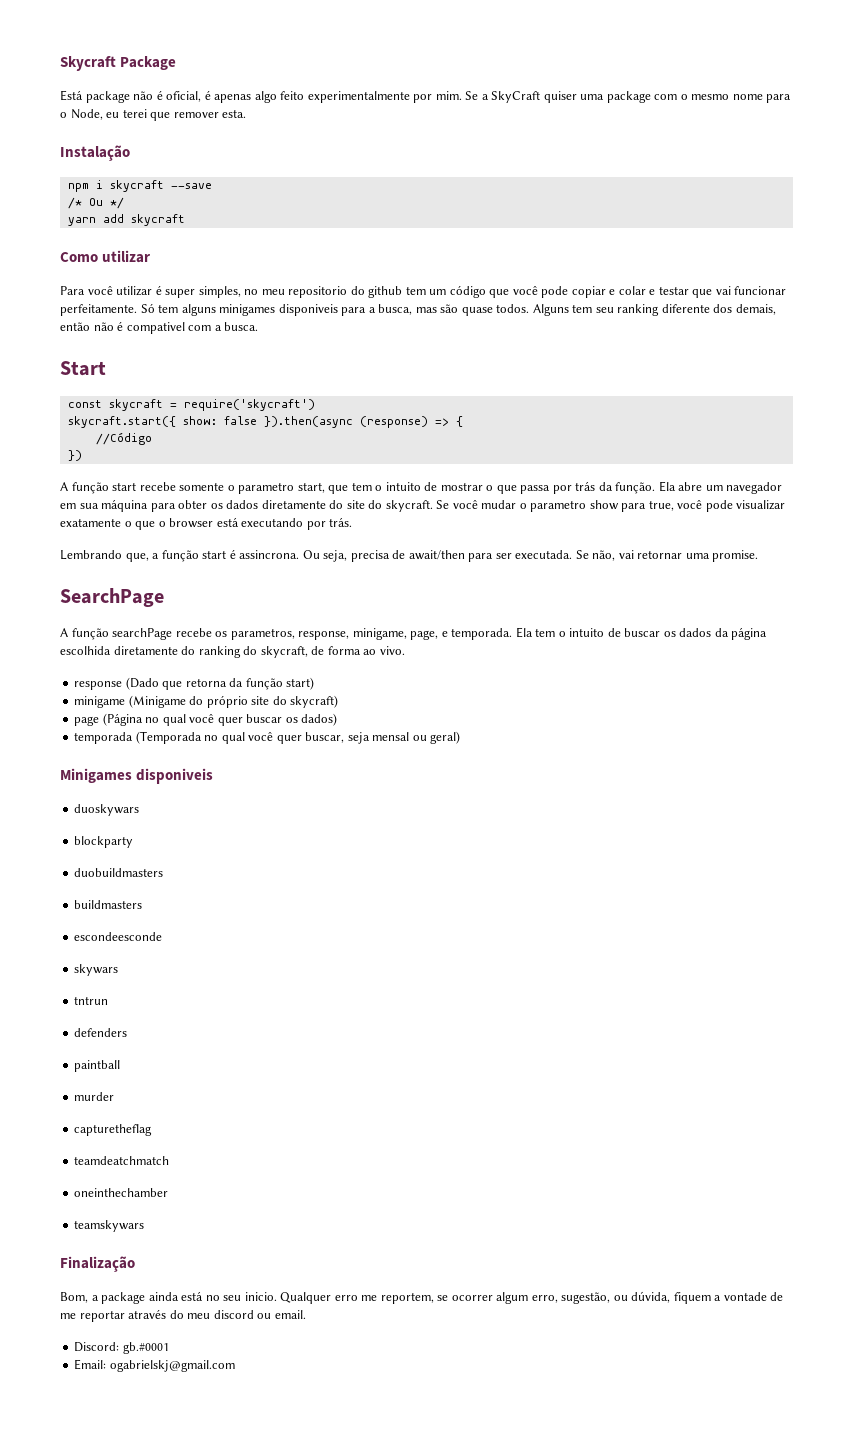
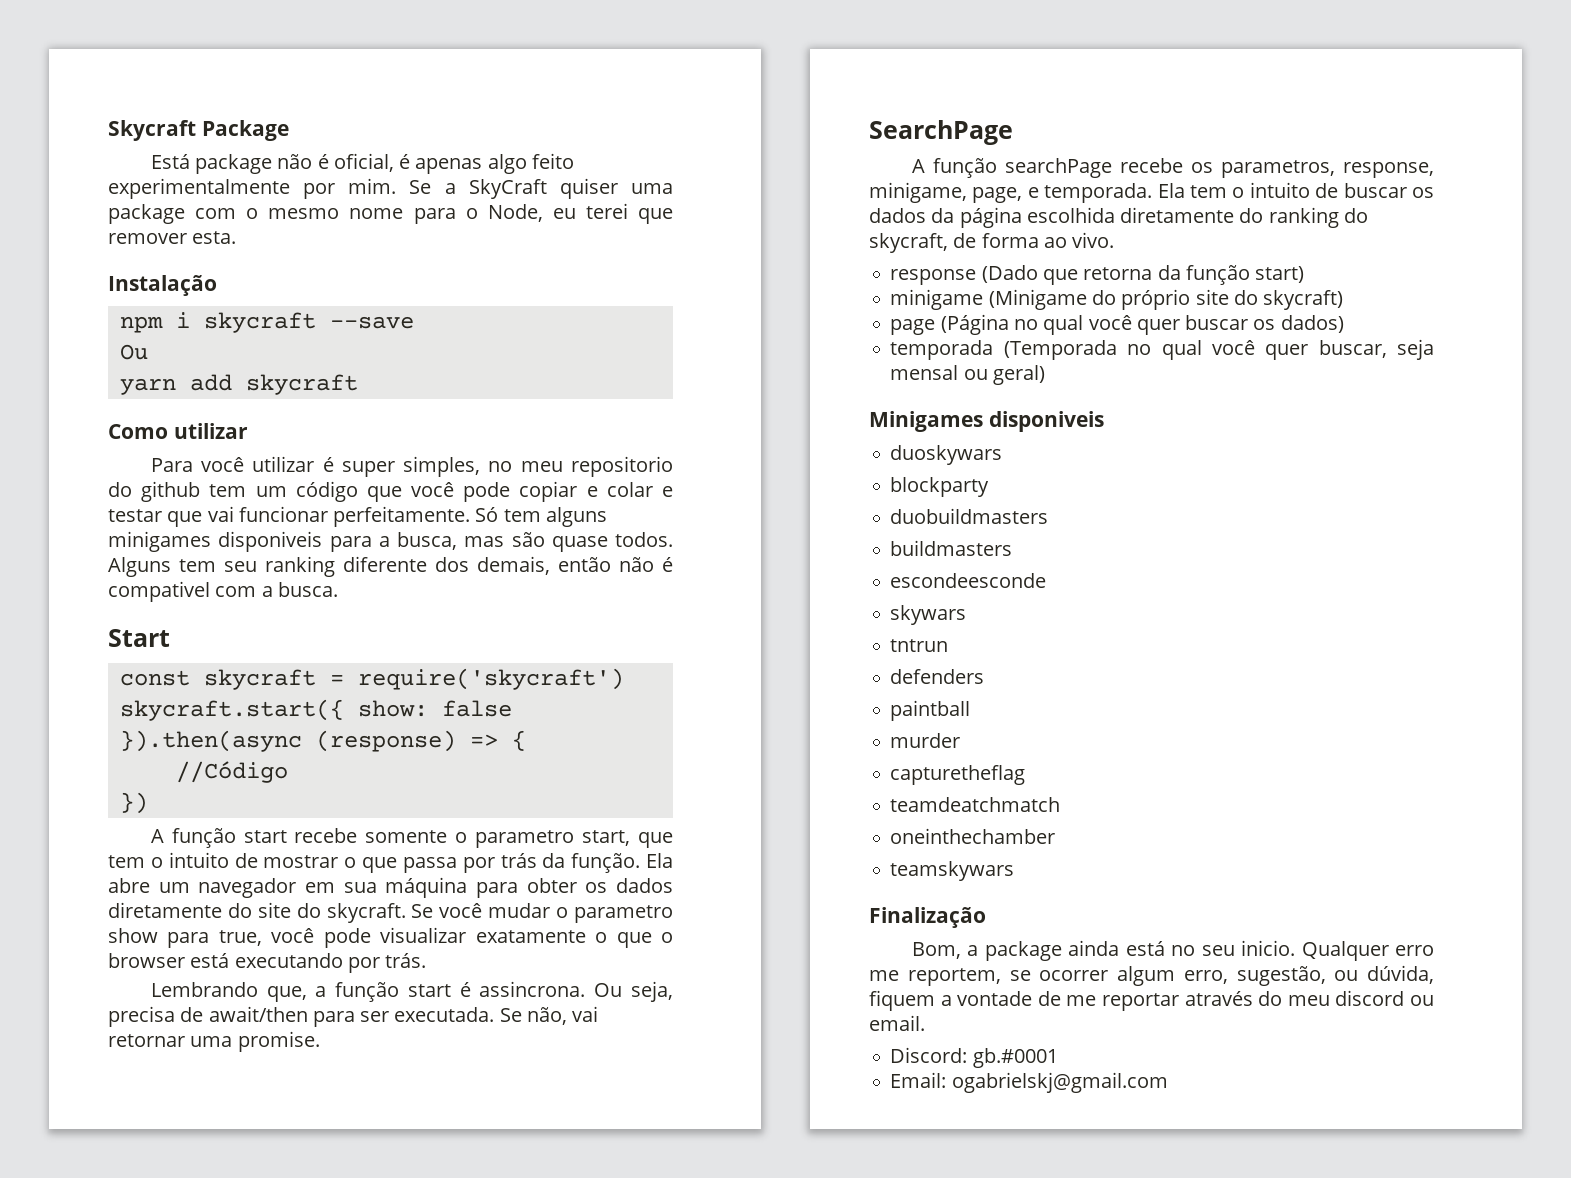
  npm i skycraft --save
- /* Ou */
+ Ou

